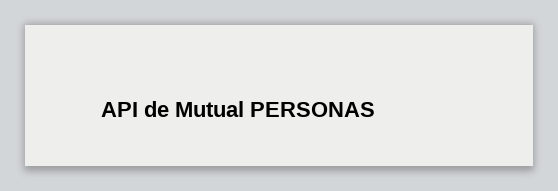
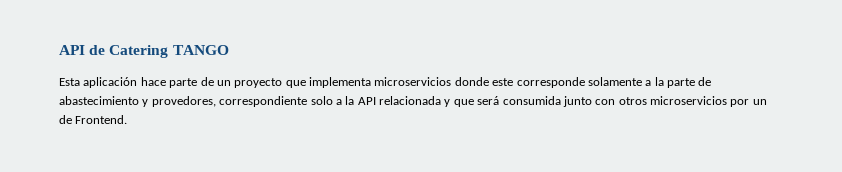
- API de Mutual PERSONAS
+ API de Catering TANGO
+ Esta aplicación hace parte de un proyecto que implementa microservicios donde este corresponde solamente a la parte de abastecimiento y provedores, correspondiente solo a la API relacionada y que será consumida junto con otros microservicios por un de Frontend.

